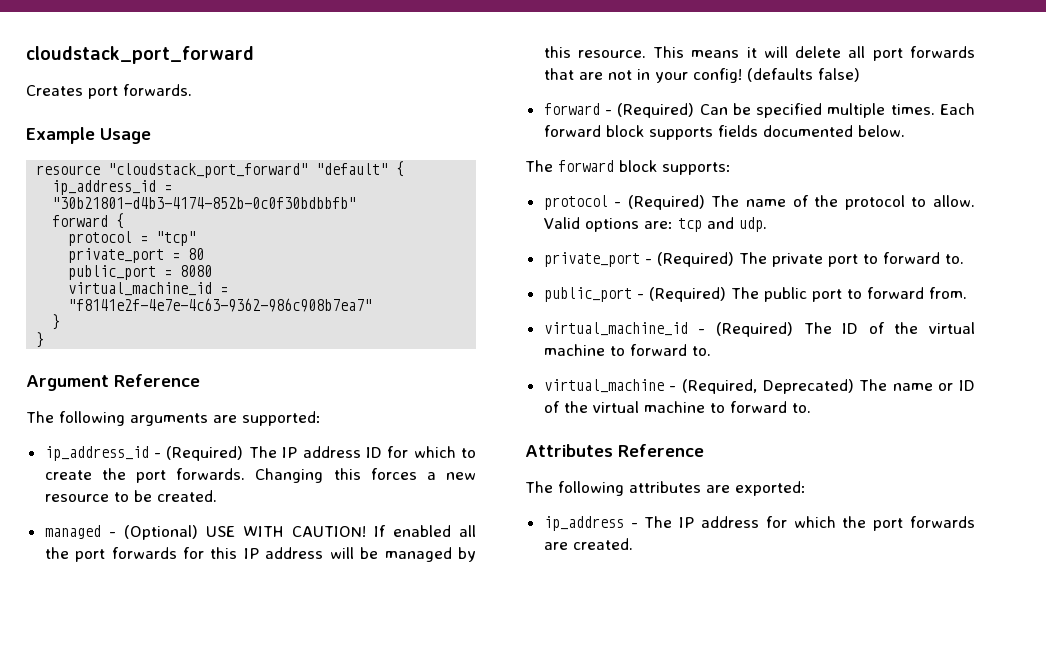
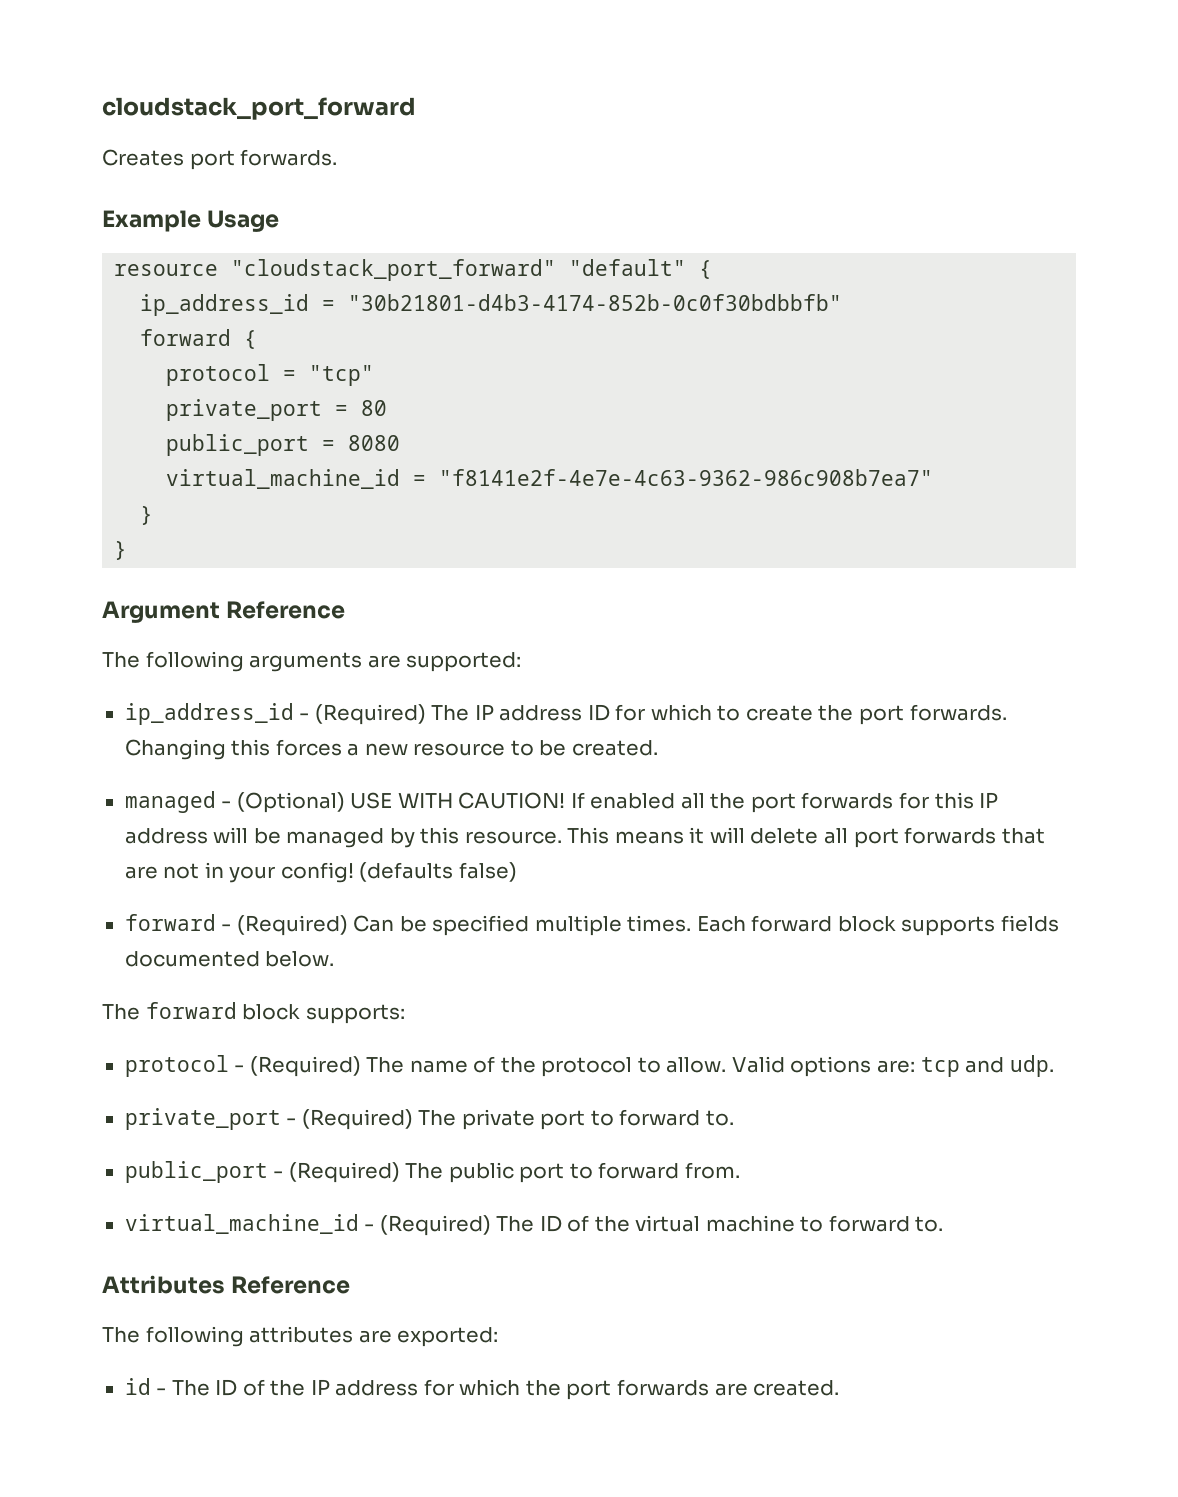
- virtual_machine - (Required, Deprecated) The name or ID of the virtual machine to forward to.
- ip_address - The IP address for which the port forwards are created.
+ id - The ID of the IP address for which the port forwards are created.

